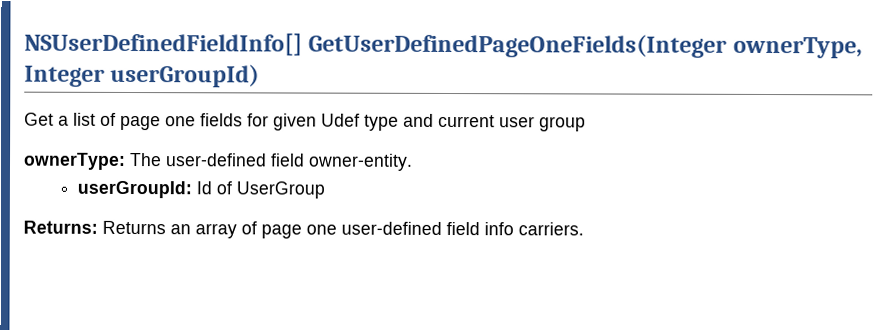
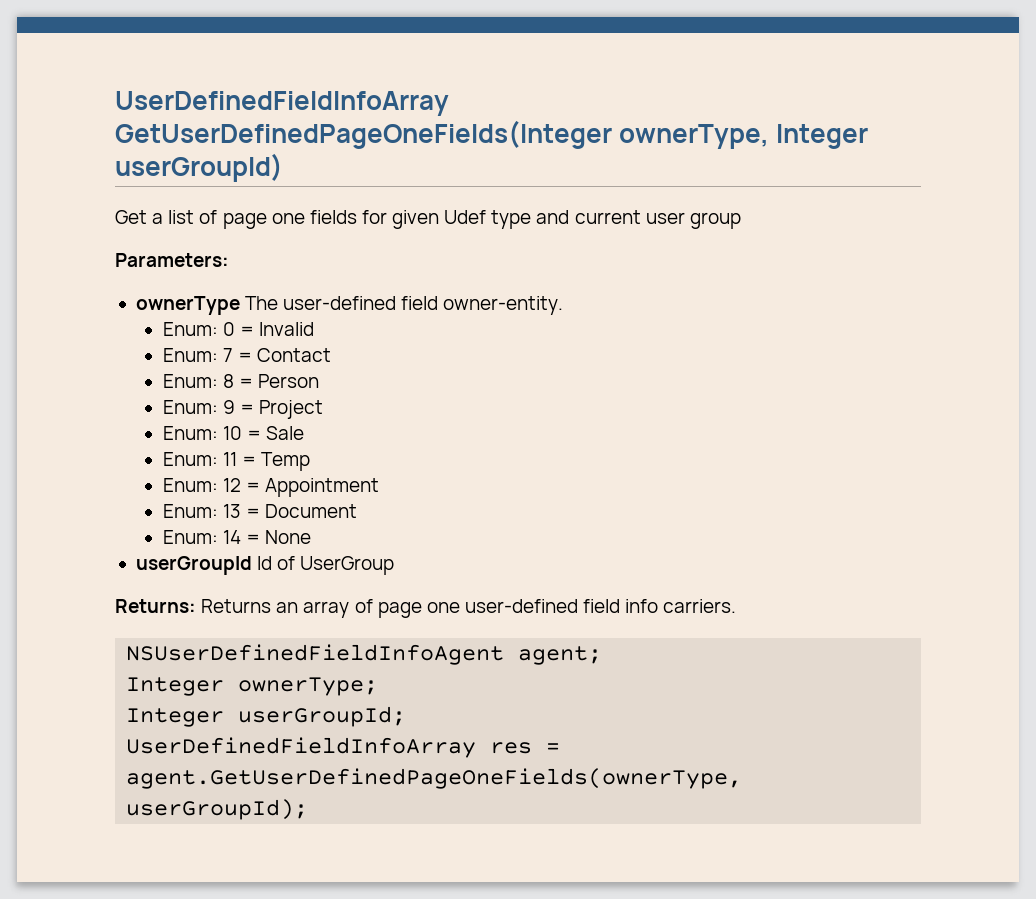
- NSUserDefinedFieldInfo[] GetUserDefinedPageOneFields(Integer ownerType, Integer userGroupId)
+ UserDefinedFieldInfoArray GetUserDefinedPageOneFields(Integer ownerType, Integer userGroupId)
- ownerType: The user-defined field owner-entity.
+ Parameters:
+ ownerType The user-defined field owner-entity.
- userGroupId: Id of UserGroup
+ Enum: 0 = Invalid
+ Enum: 7 = Contact
+ Enum: 8 = Person
+ Enum: 9 = Project
+ Enum: 10 = Sale
+ Enum: 11 = Temp
+ Enum: 12 = Appointment
+ Enum: 13 = Document
+ Enum: 14 = None
+ userGroupId Id of UserGroup
+ NSUserDefinedFieldInfoAgent agent;
+ Integer ownerType;
+ Integer userGroupId;
+ UserDefinedFieldInfoArray res = agent.GetUserDefinedPageOneFields(ownerType, userGroupId);

